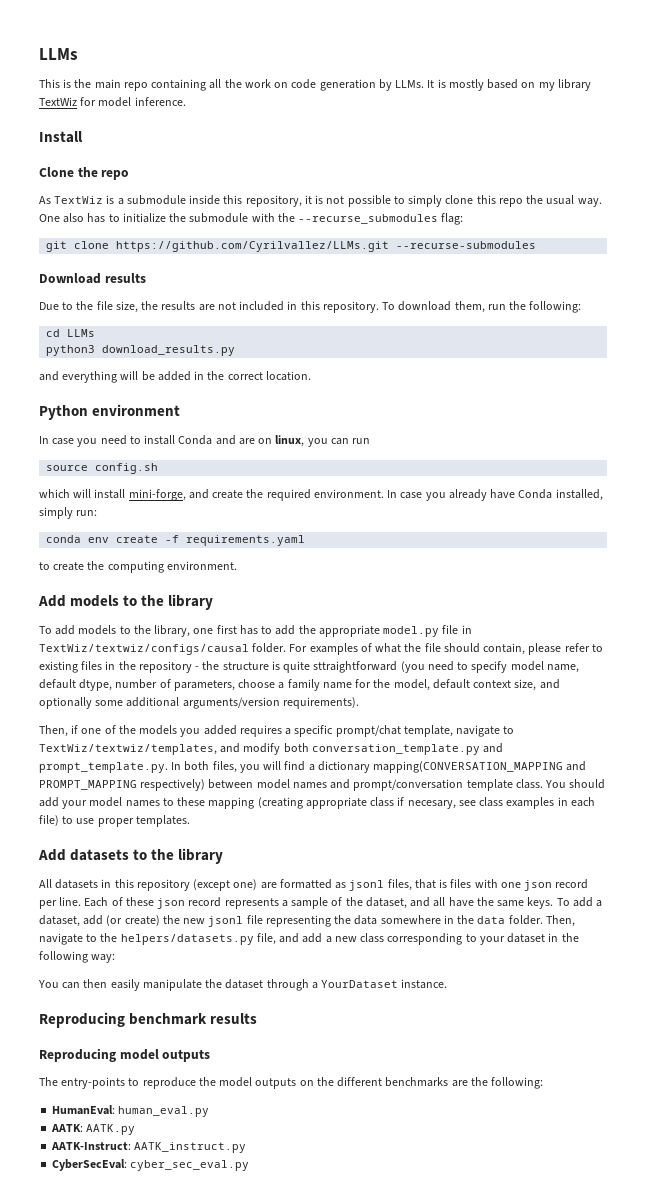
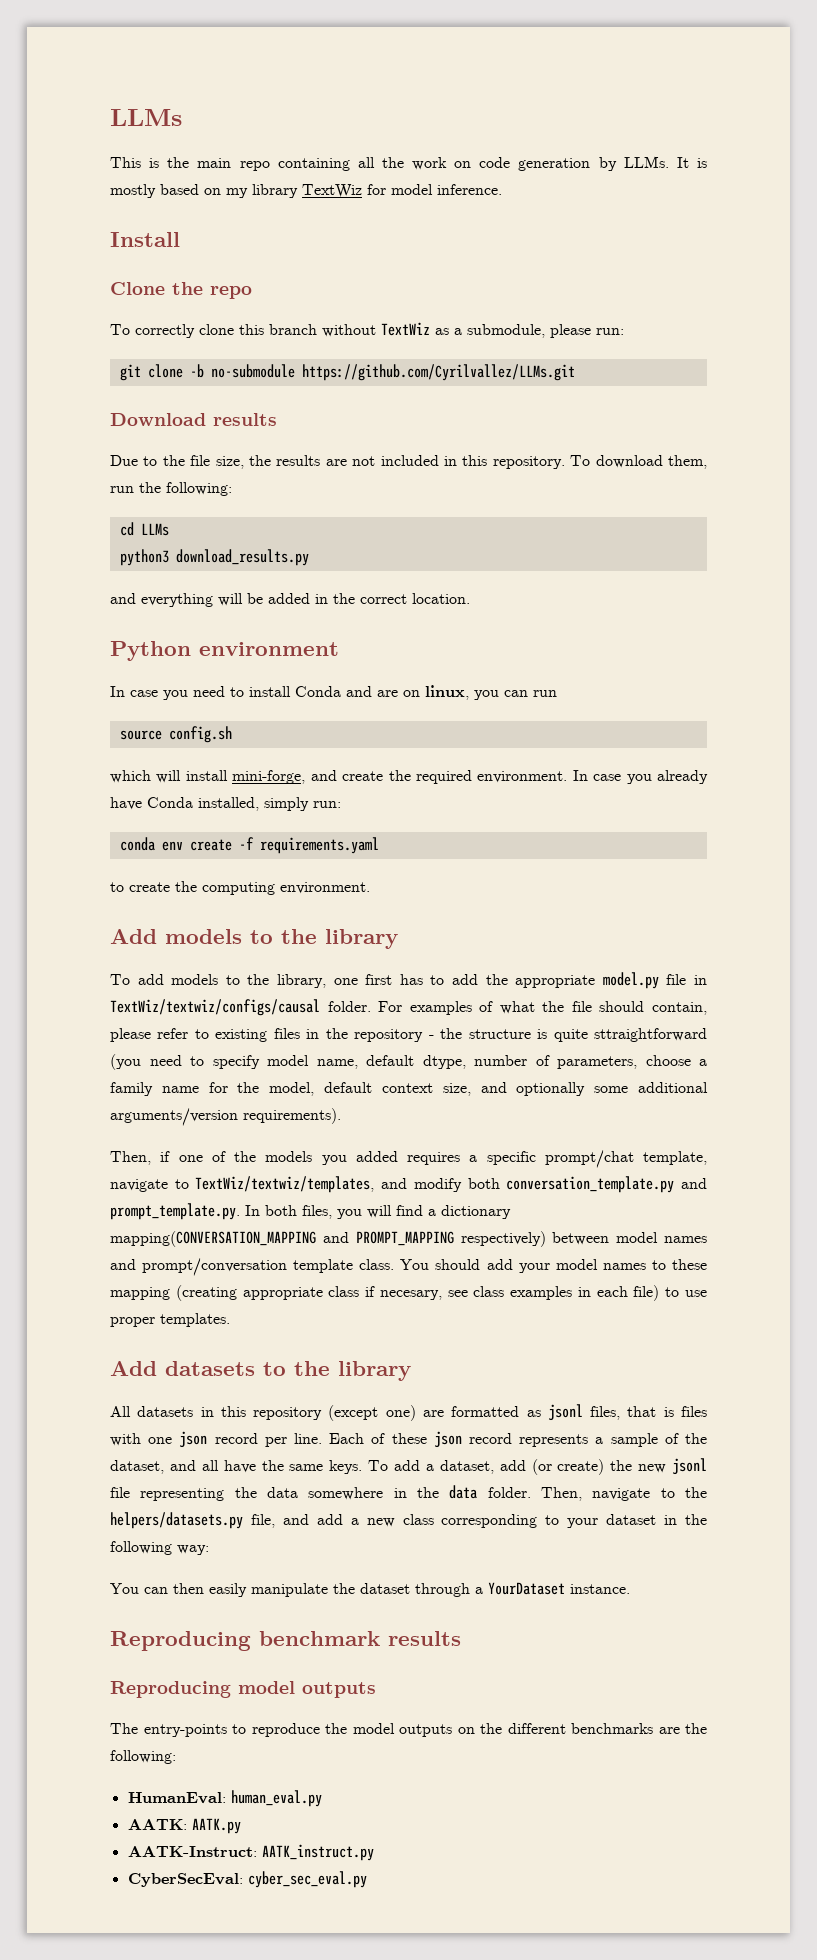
- As TextWiz is a submodule inside this repository, it is not possible to simply clone this repo the usual way. One also has to initialize the submodule with the --recurse_submodules flag:
+ To correctly clone this branch without TextWiz as a submodule, please run:
- git clone https://github.com/Cyrilvallez/LLMs.git --recurse-submodules
+ git clone -b no-submodule https://github.com/Cyrilvallez/LLMs.git

